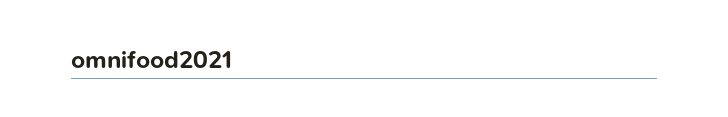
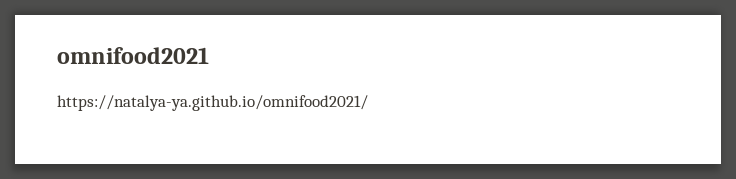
+ https://natalya-ya.github.io/omnifood2021/

